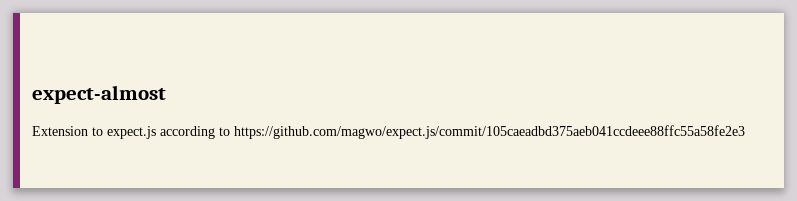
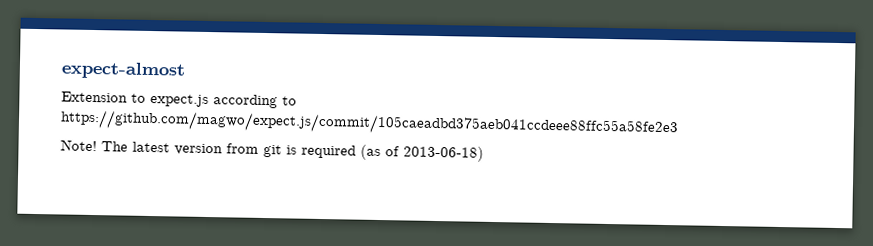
+ Note! The latest version from git is required (as of 2013-06-18)

